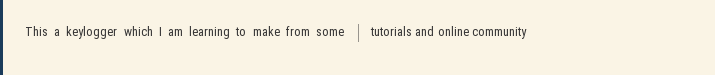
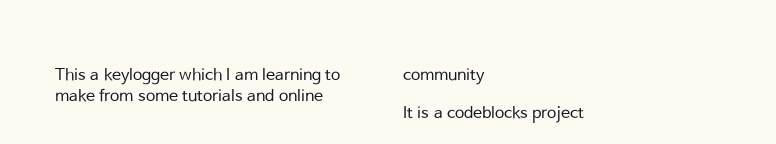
+ It is a codeblocks project

